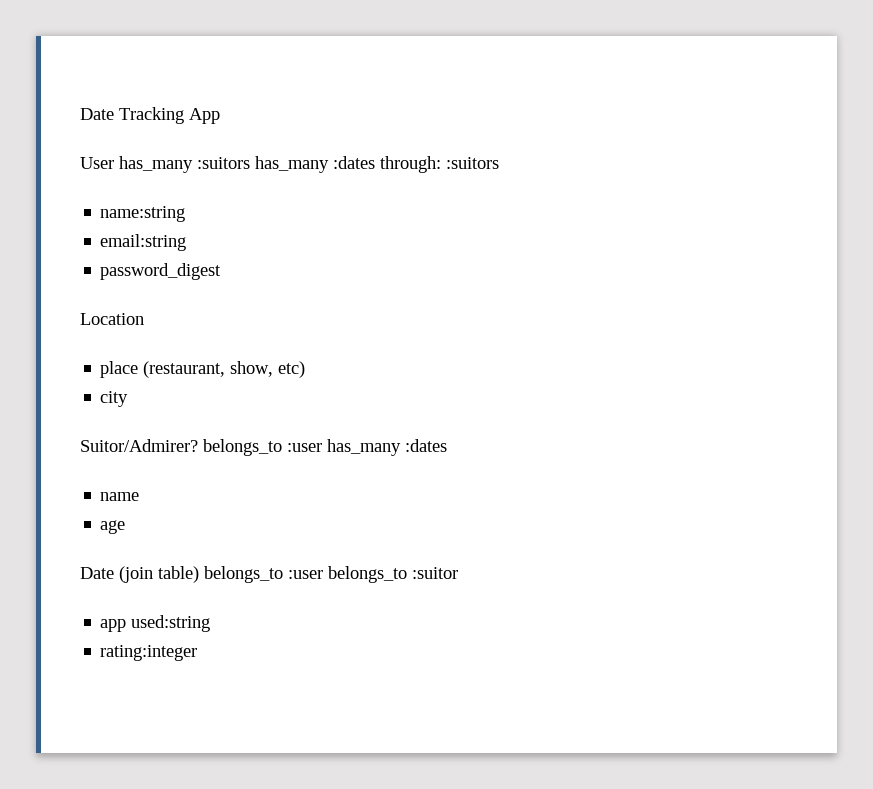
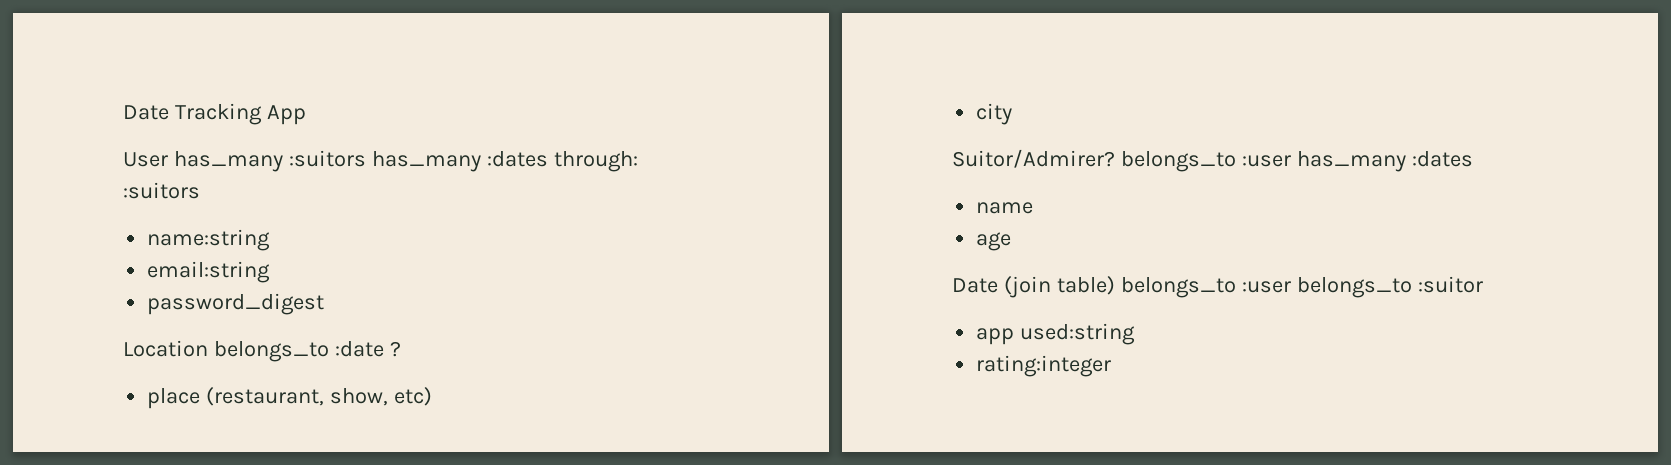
- Location
+ Location belongs_to :date ?

